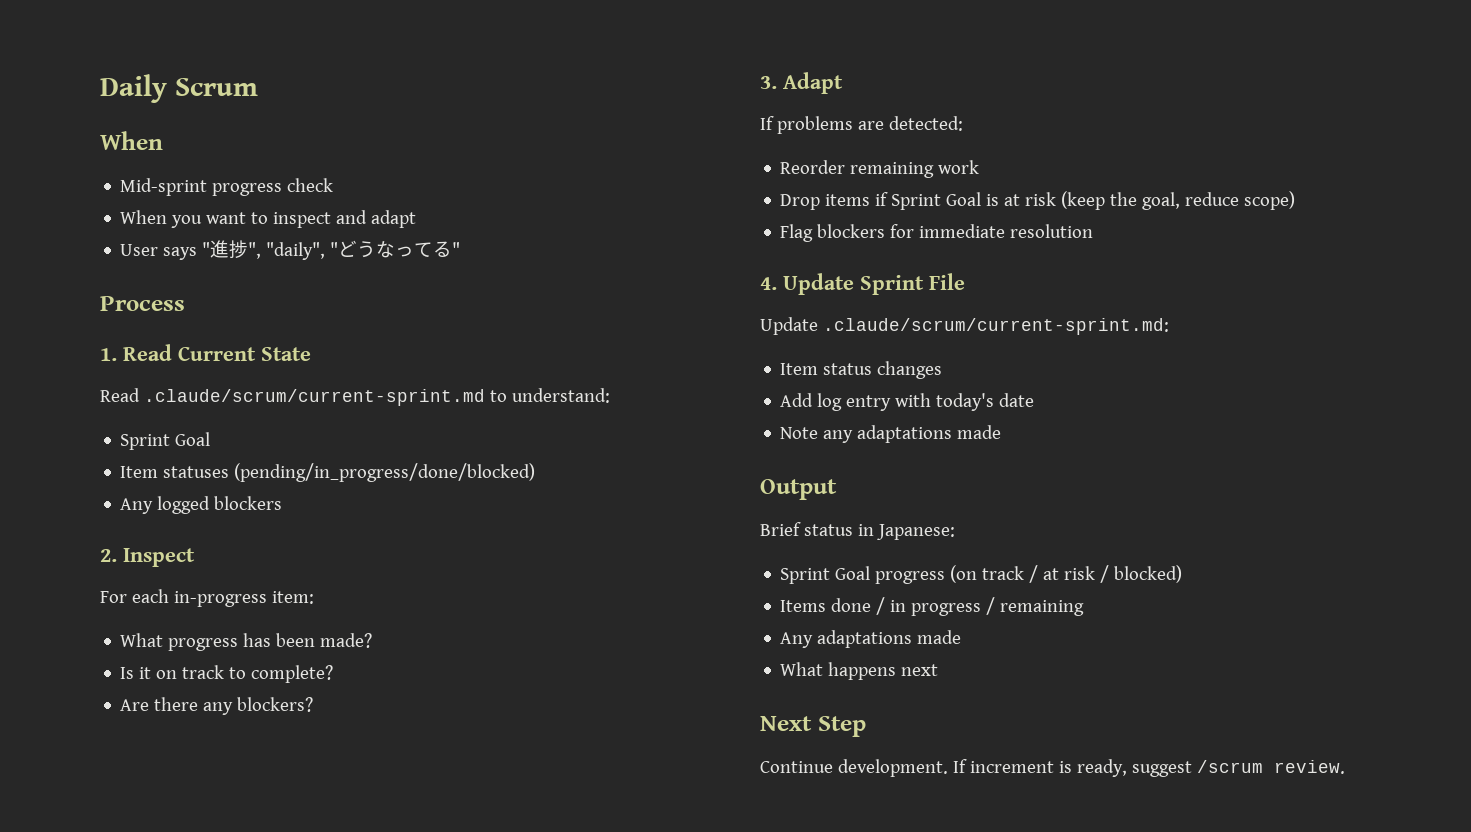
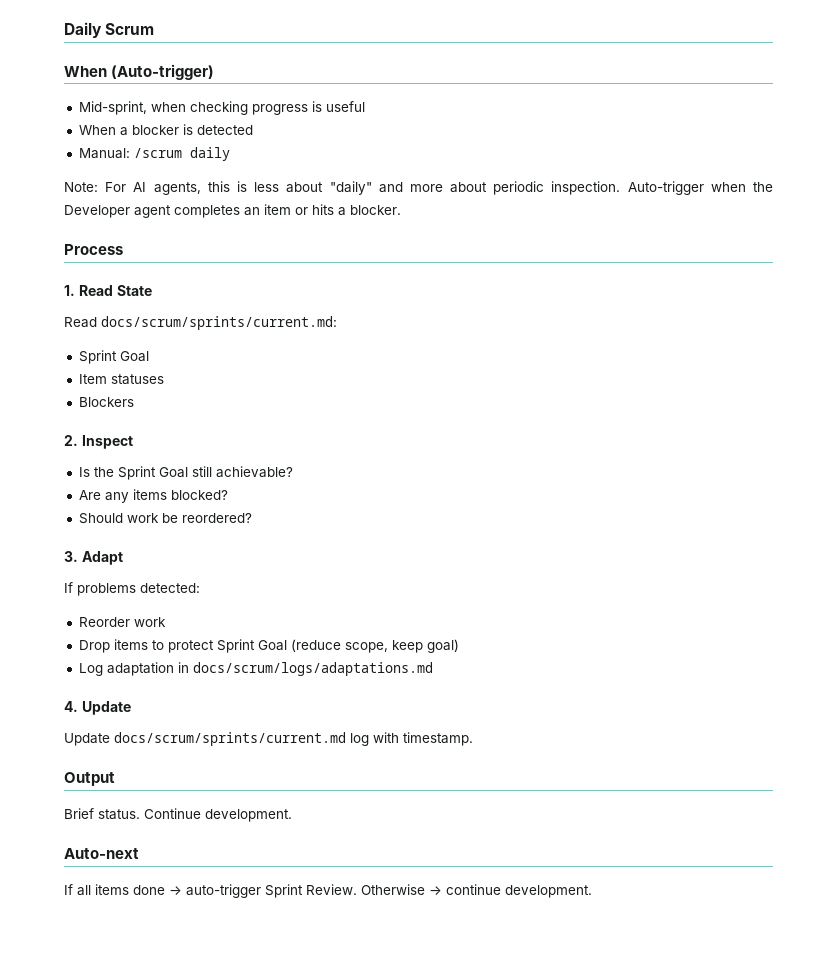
  Daily Scrum
- When
- Mid-sprint progress check
- When you want to inspect and adapt
- User says "進捗", "daily", "どうなってる"
+ When (Auto-trigger)
+ Mid-sprint, when checking progress is useful
+ When a blocker is detected
+ Manual: /scrum daily
+ Note: For AI agents, this is less about "daily" and more about periodic inspection. Auto-trigger when the Developer agent completes an item or hits a blocker.
- 1. Read Current State
+ 1. Read State
- Read .claude/scrum/current-sprint.md to understand:
+ Read docs/scrum/sprints/current.md:
- Item statuses (pending/in_progress/done/blocked)
- Any logged blockers
+ Item statuses
+ Blockers
  2. Inspect
- For each in-progress item:
- What progress has been made?
- Is it on track to complete?
- Are there any blockers?
+ Is the Sprint Goal still achievable?
+ Are any items blocked?
+ Should work be reordered?
- If problems are detected:
+ If problems detected:
- Reorder remaining work
+ Reorder work
- Drop items if Sprint Goal is at risk (keep the goal, reduce scope)
- Flag blockers for immediate resolution
+ Drop items to protect Sprint Goal (reduce scope, keep goal)
+ Log adaptation in docs/scrum/logs/adaptations.md
- 4. Update Sprint File
- Update .claude/scrum/current-sprint.md:
- Item status changes
- Add log entry with today's date
- Note any adaptations made
+ 4. Update
+ Update docs/scrum/sprints/current.md log with timestamp.
  Output
- Brief status in Japanese:
- Sprint Goal progress (on track / at risk / blocked)
- Items done / in progress / remaining
- Any adaptations made
- What happens next
- Next Step
- Continue development. If increment is ready, suggest /scrum review.
+ Brief status. Continue development.
+ Auto-next
+ If all items done → auto-trigger Sprint Review. Otherwise → continue development.

